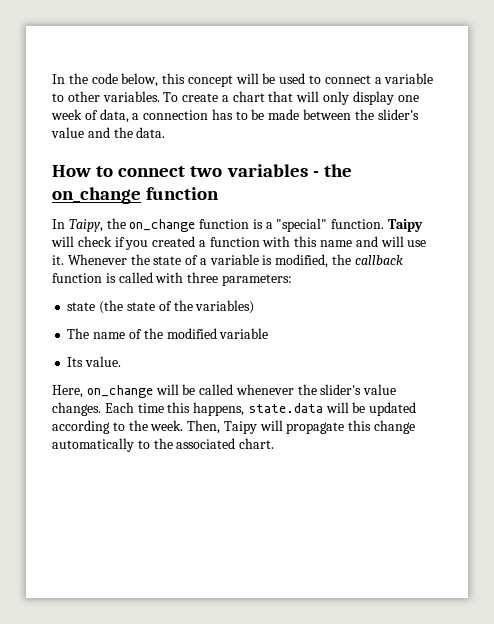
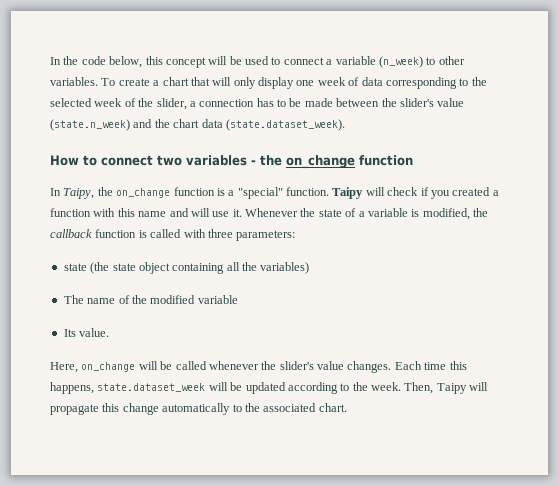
- In the code below, this concept will be used to connect a variable to other variables.
+ In the code below, this concept will be used to connect a variable (n_week) to other variables.
- To create a chart that will only display one week of data, a connection has to be made between the slider's value and the data.
+ To create a chart that will only display one week of data corresponding to the selected week of the slider, a connection has to be made between the slider's value (state.n_week) and the chart data (state.dataset_week).
- state (the state of the variables)
+ state (the state object containing all the variables)
- Each time this happens, state.data will be updated according to the week.
+ Each time this happens, state.dataset_week will be updated according to the week.

